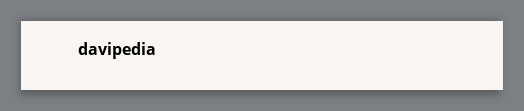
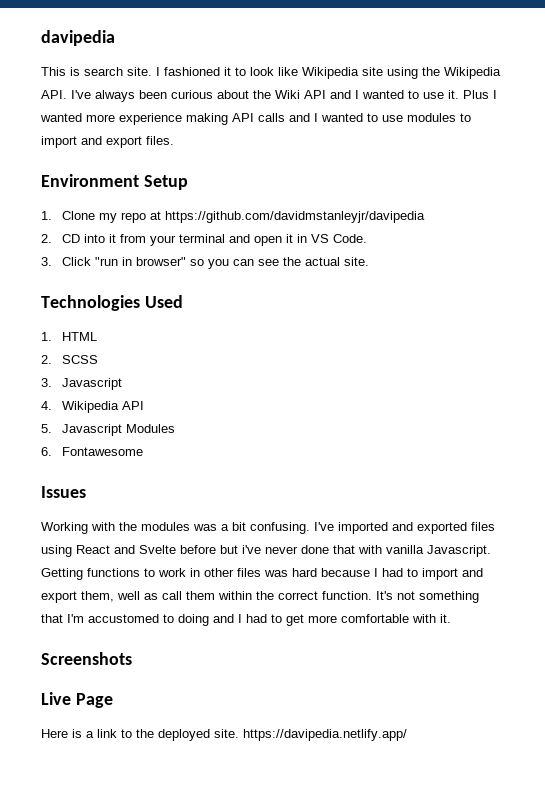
+ This is search site. I fashioned it to look like Wikipedia site using the Wikipedia API. I've always been curious about the Wiki API and I wanted to use it. Plus I wanted more experience making API calls and I wanted to use modules to import and export files.
+ Environment Setup
+ 1. Clone my repo at https://github.com/davidmstanleyjr/davipedia
+ 2. CD into it from your terminal and open it in VS Code.
+ 3. Click "run in browser" so you can see the actual site.
+ Technologies Used
+ 1. HTML
+ 2. SCSS
+ 3. Javascript
+ 4. Wikipedia API
+ 5. Javascript Modules
+ 6. Fontawesome
+ Issues
+ Working with the modules was a bit confusing. I've imported and exported files using React and Svelte before but i've never done that with vanilla Javascript. Getting functions to work in other files was hard because I had to import and export them, well as call them within the correct function. It's not something that I'm accustomed to doing and I had to get more comfortable with it.
+ Screenshots
+ Live Page
+ Here is a link to the deployed site. https://davipedia.netlify.app/

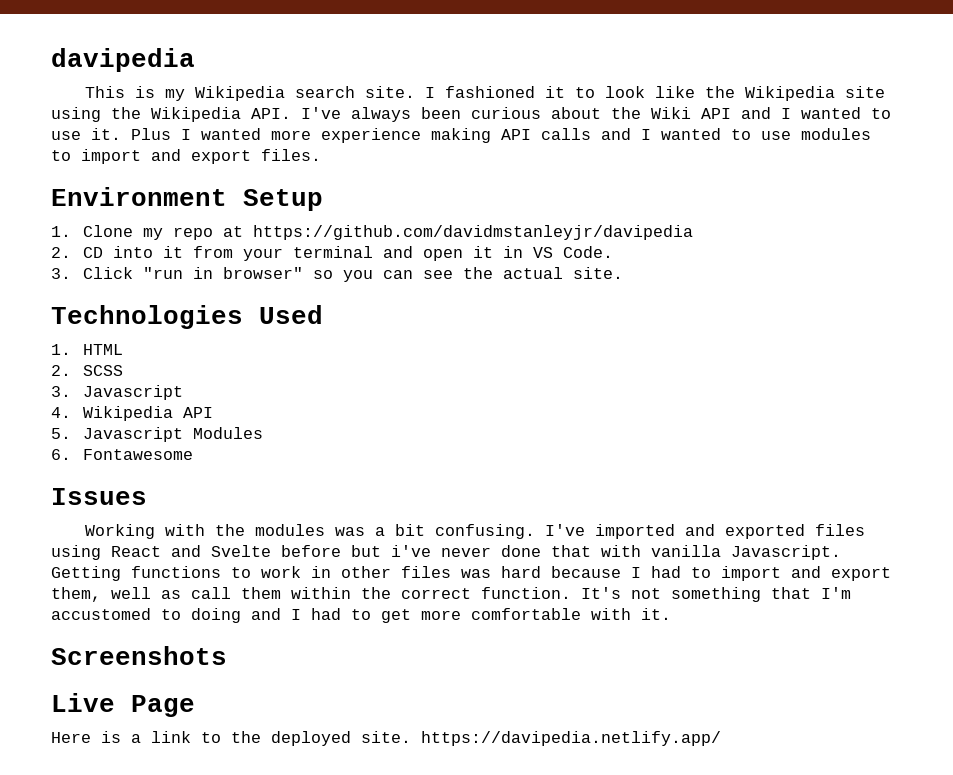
- This is search site.
+ This is my Wikipedia search site.
- I fashioned it to look like Wikipedia site using the Wikipedia API. I've always been curious about the Wiki API and I wanted to use it.
+ I fashioned it to look like the Wikipedia site using the Wikipedia API. I've always been curious about the Wiki API and I wanted to use it.

